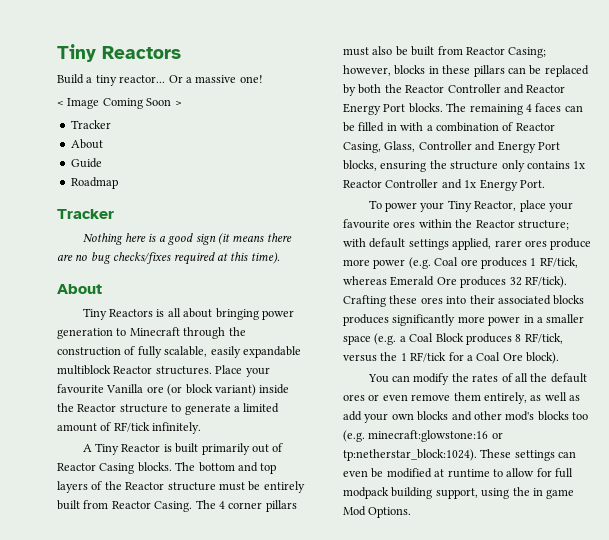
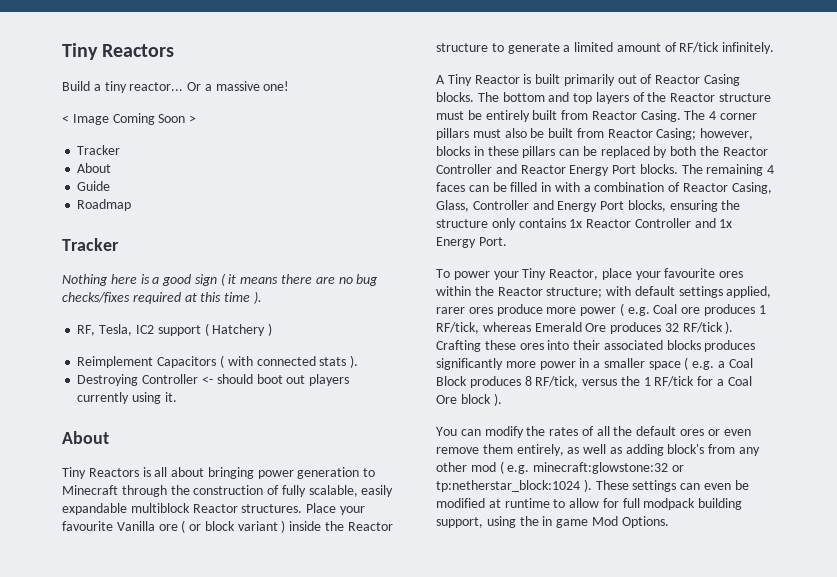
- Nothing here is a good sign (it means there are no bug checks/fixes required at this time).
+ Nothing here is a good sign ( it means there are no bug checks/fixes required at this time ).
+ RF, Tesla, IC2 support ( Hatchery )
+ Reimplement Capacitors ( with connected stats ).
+ Destroying Controller <- should boot out players currently using it.
- Place your favourite Vanilla ore (or block variant) inside the Reactor structure to generate a limited amount of RF/tick infinitely.
+ Place your favourite Vanilla ore ( or block variant ) inside the Reactor structure to generate a limited amount of RF/tick infinitely.
- To power your Tiny Reactor, place your favourite ores within the Reactor structure; with default settings applied, rarer ores produce more power (e.g. Coal ore produces 1 RF/tick, whereas Emerald Ore produces 32 RF/tick).
+ To power your Tiny Reactor, place your favourite ores within the Reactor structure; with default settings applied, rarer ores produce more power ( e.g. Coal ore produces 1 RF/tick, whereas Emerald Ore produces 32 RF/tick ).
- Crafting these ores into their associated blocks produces significantly more power in a smaller space (e.g. a Coal Block produces 8 RF/tick, versus the 1 RF/tick for a Coal Ore block).
+ Crafting these ores into their associated blocks produces significantly more power in a smaller space ( e.g. a Coal Block produces 8 RF/tick, versus the 1 RF/tick for a Coal Ore block ).
- You can modify the rates of all the default ores or even remove them entirely, as well as add your own blocks and other mod's blocks too (e.g. minecraft:glowstone:16 or tp:netherstar_block:1024).
+ You can modify the rates of all the default ores or even remove them entirely, as well as adding block's from any other mod ( e.g. minecraft:glowstone:32 or tp:netherstar_block:1024 ).

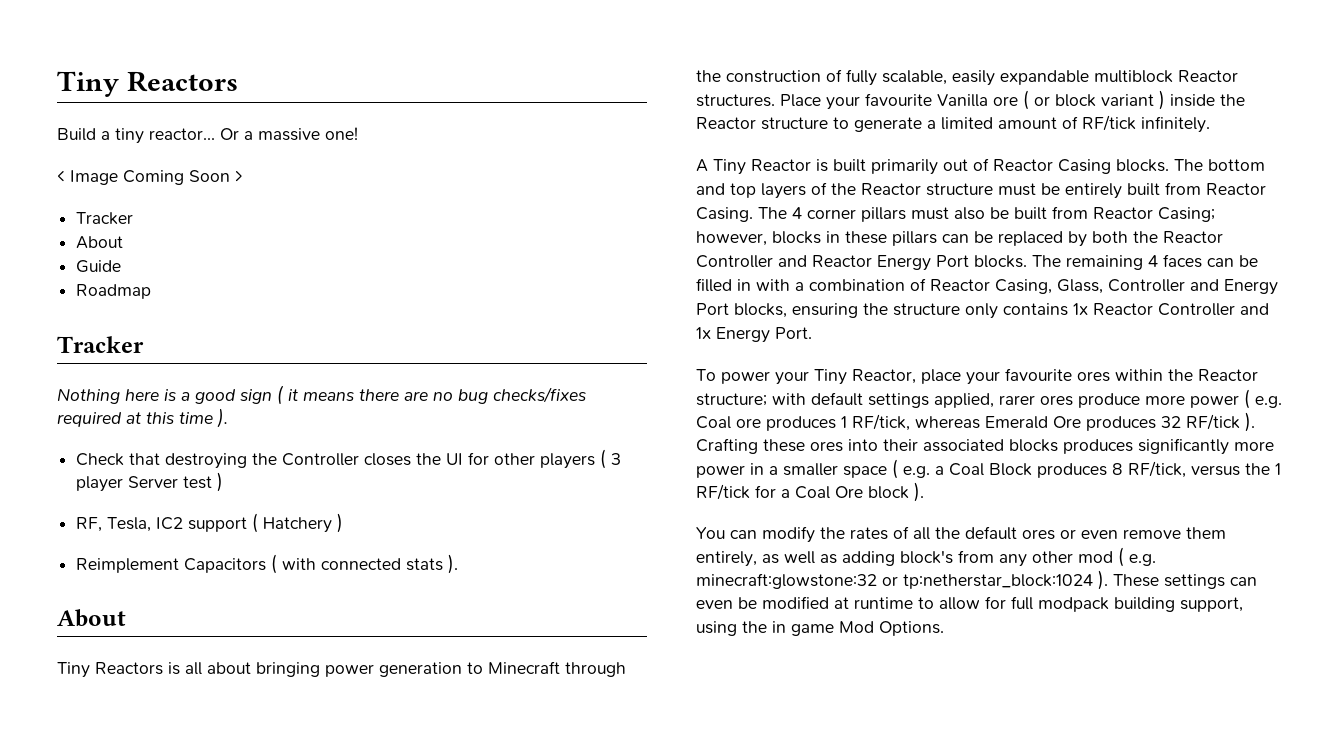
+ Check that destroying the Controller closes the UI for other players ( 3 player Server test )
- Destroying Controller <- should boot out players currently using it.

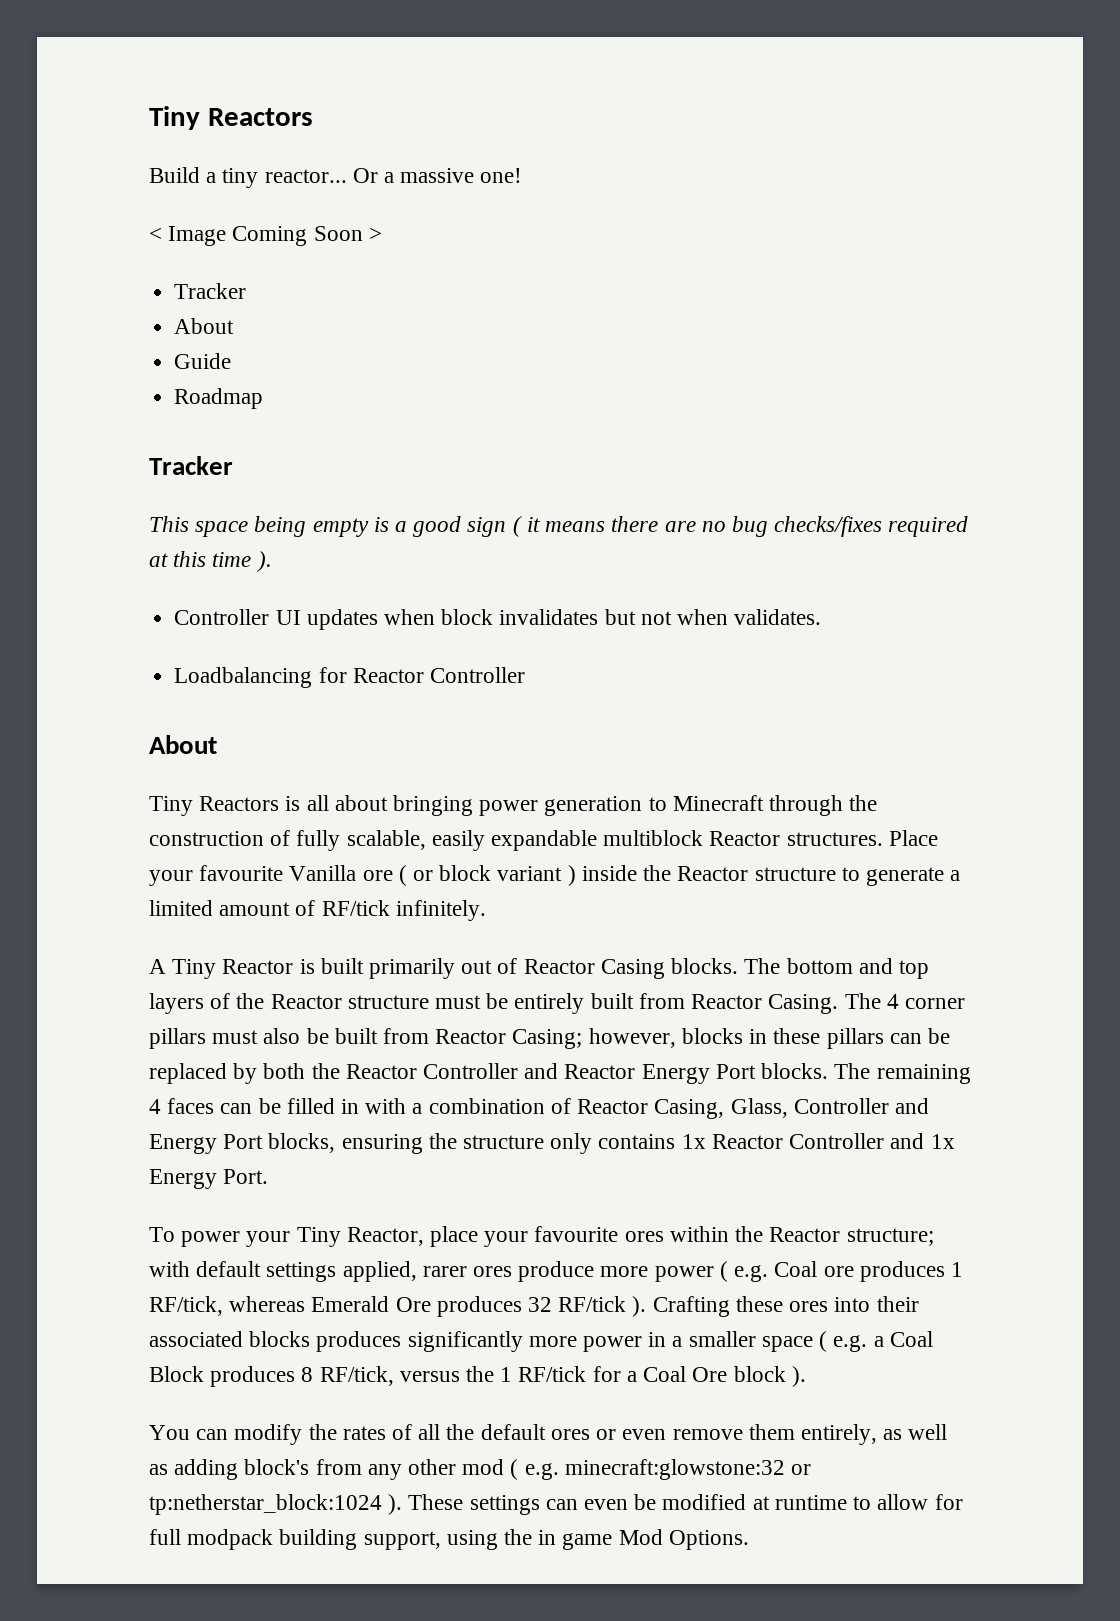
- Nothing here is a good sign ( it means there are no bug checks/fixes required at this time ).
+ This space being empty is a good sign ( it means there are no bug checks/fixes required at this time ).
- Check that destroying the Controller closes the UI for other players ( 3 player Server test )
- RF, Tesla, IC2 support ( Hatchery )
- Reimplement Capacitors ( with connected stats ).
+ Controller UI updates when block invalidates but not when validates.
+ Loadbalancing for Reactor Controller

